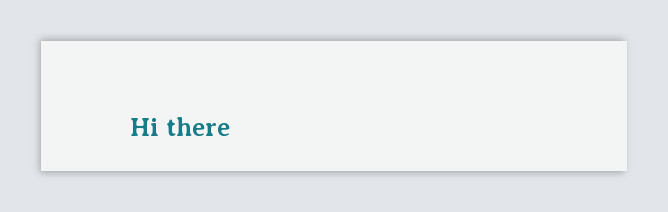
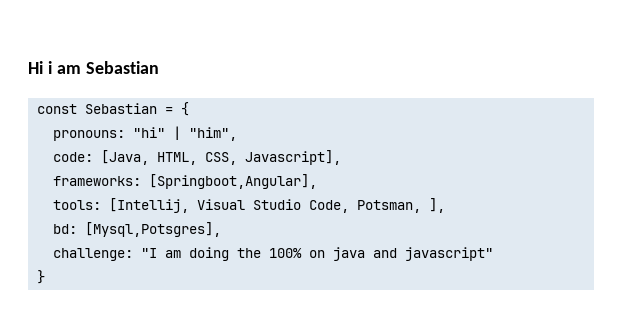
- Hi there
+ Hi i am Sebastian
+ const Sebastian = {
+ pronouns: "hi" | "him",
+ code: [Java, HTML, CSS, Javascript],
+ frameworks: [Springboot,Angular],
+ tools: [Intellij, Visual Studio Code, Potsman, ],
+ bd: [Mysql,Potsgres],
+ challenge: "I am doing the 100% on java and javascript"
+ }

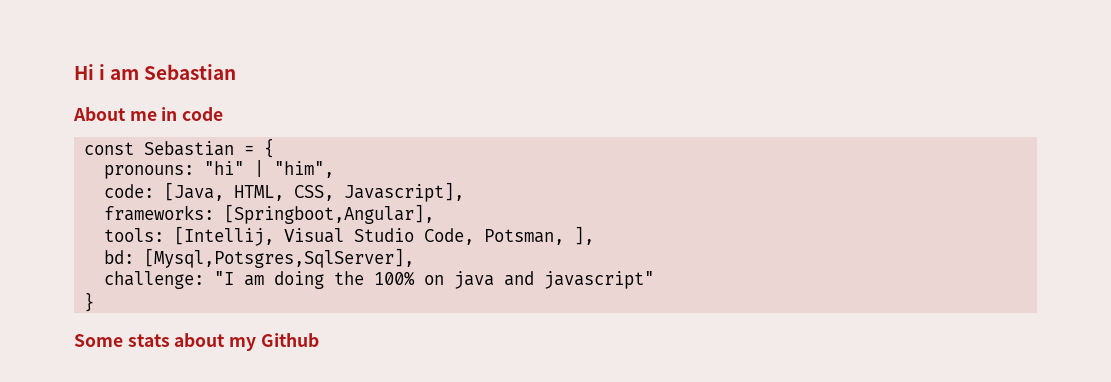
+ About me in code
- bd: [Mysql,Potsgres],
+ bd: [Mysql,Potsgres,SqlServer],
+ Some stats about my Github

